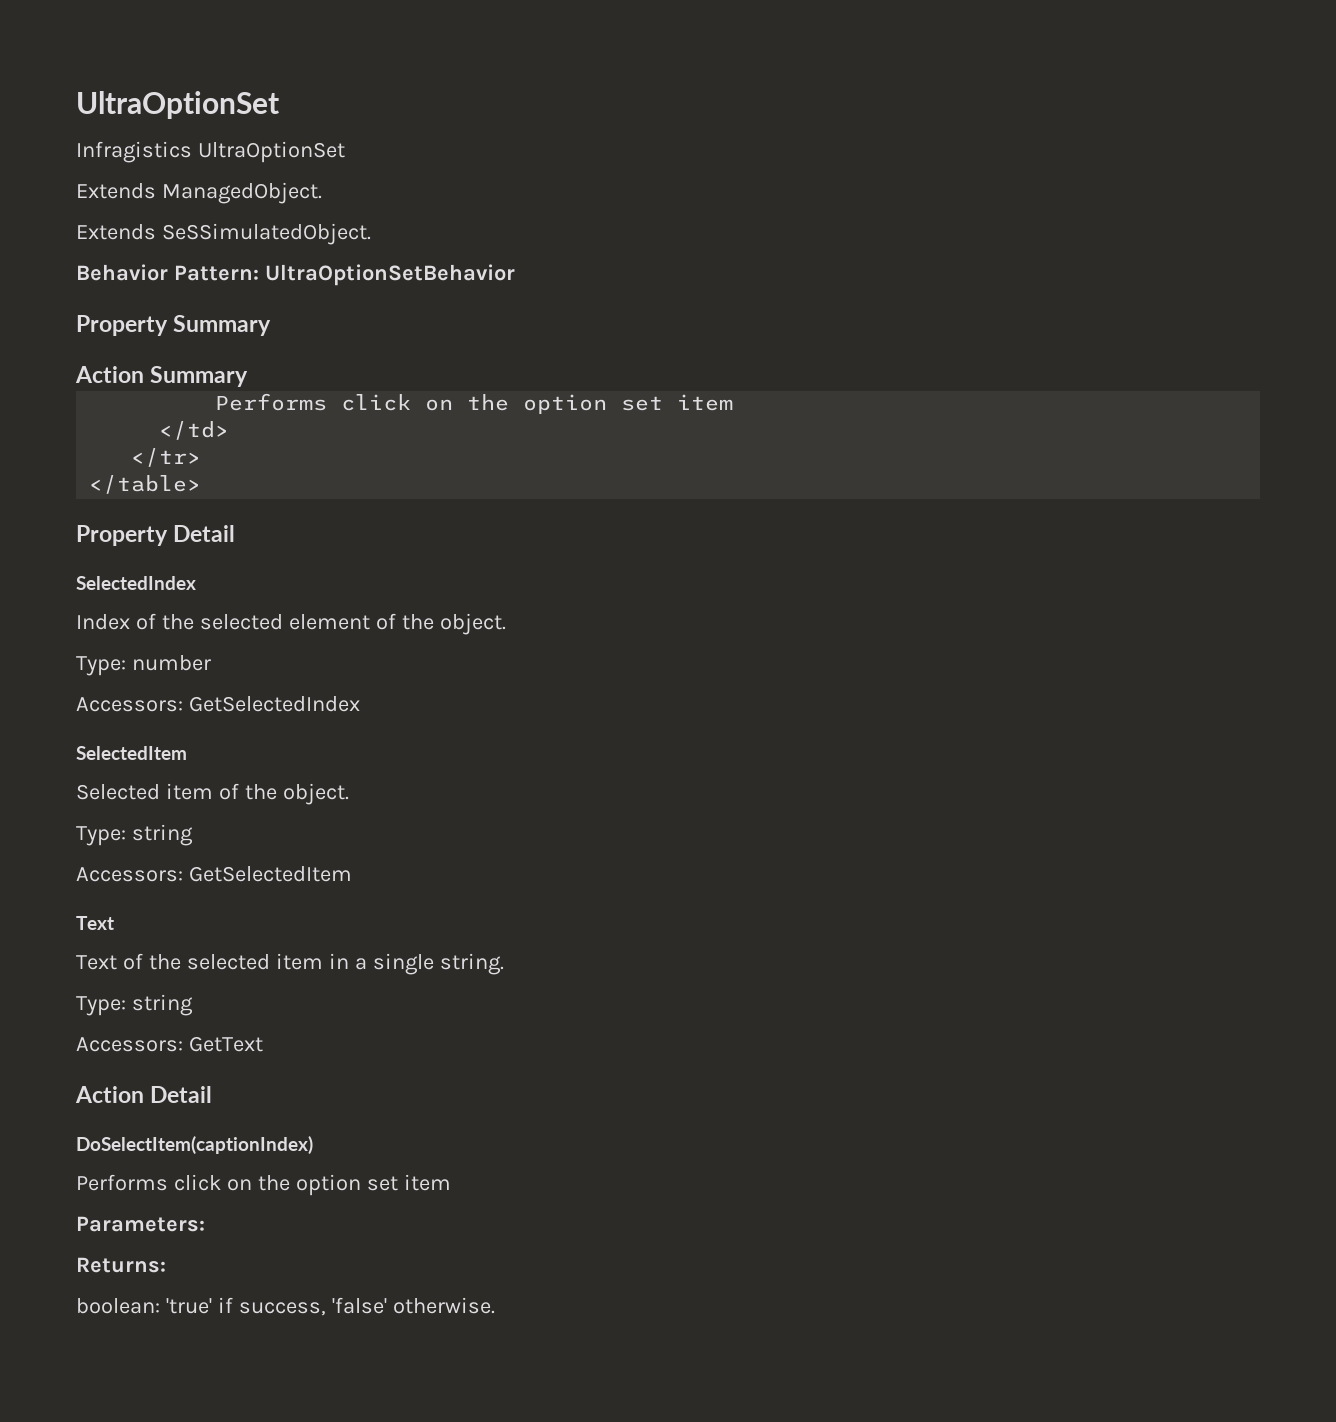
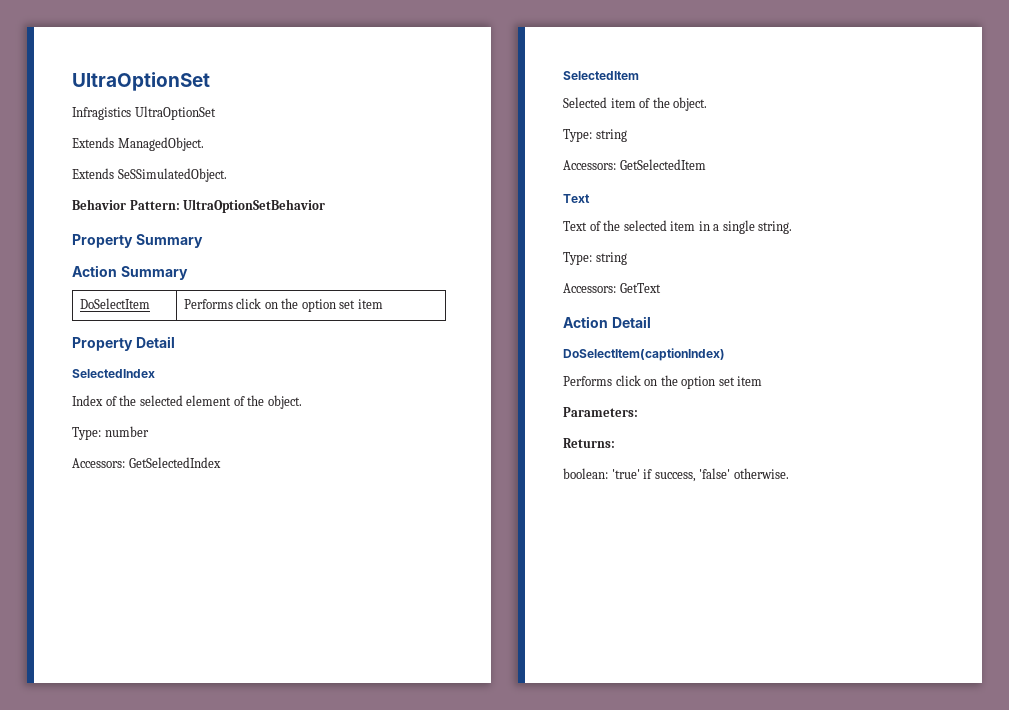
  Action Summary
- Performs click on the option set item
- </td>
- </tr>
- </table>
+ DoSelectItem | Performs click on the option set item

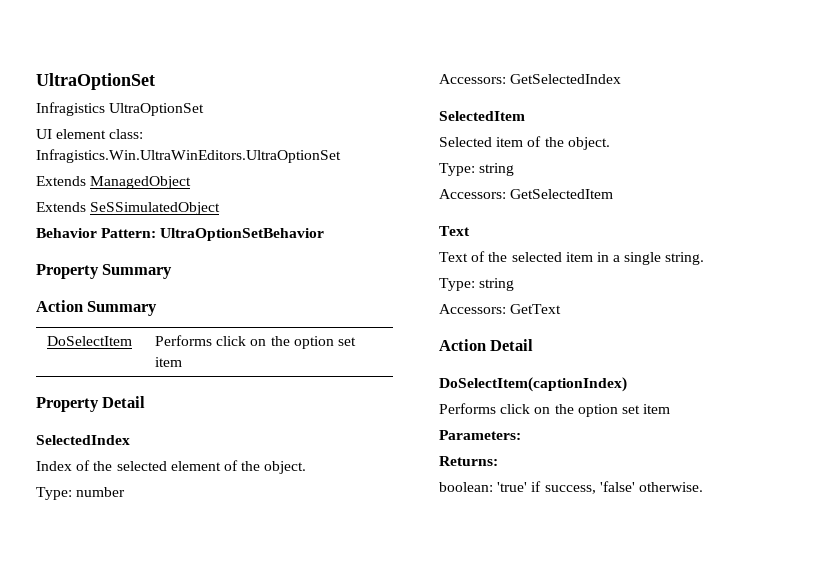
- Extends ManagedObject.
- Extends SeSSimulatedObject.
+ UI element class: Infragistics.Win.UltraWinEditors.UltraOptionSet
+ Extends ManagedObject
+ Extends SeSSimulatedObject

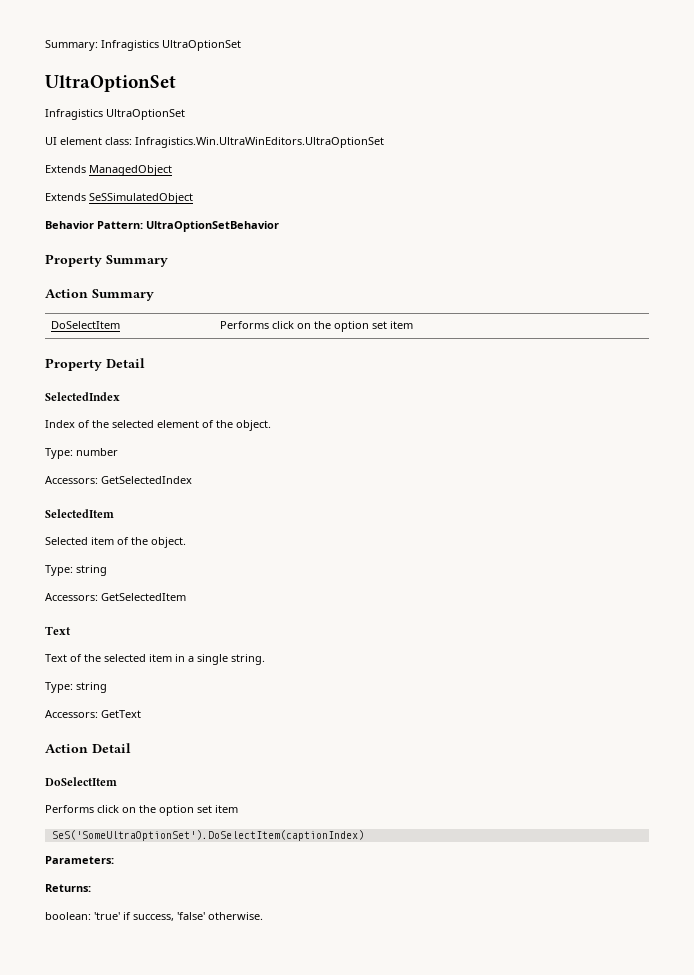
+ Summary: Infragistics UltraOptionSet
  Action Detail
- DoSelectItem(captionIndex)
+ DoSelectItem
  Performs click on the option set item
+ SeS('SomeUltraOptionSet').DoSelectItem(captionIndex)

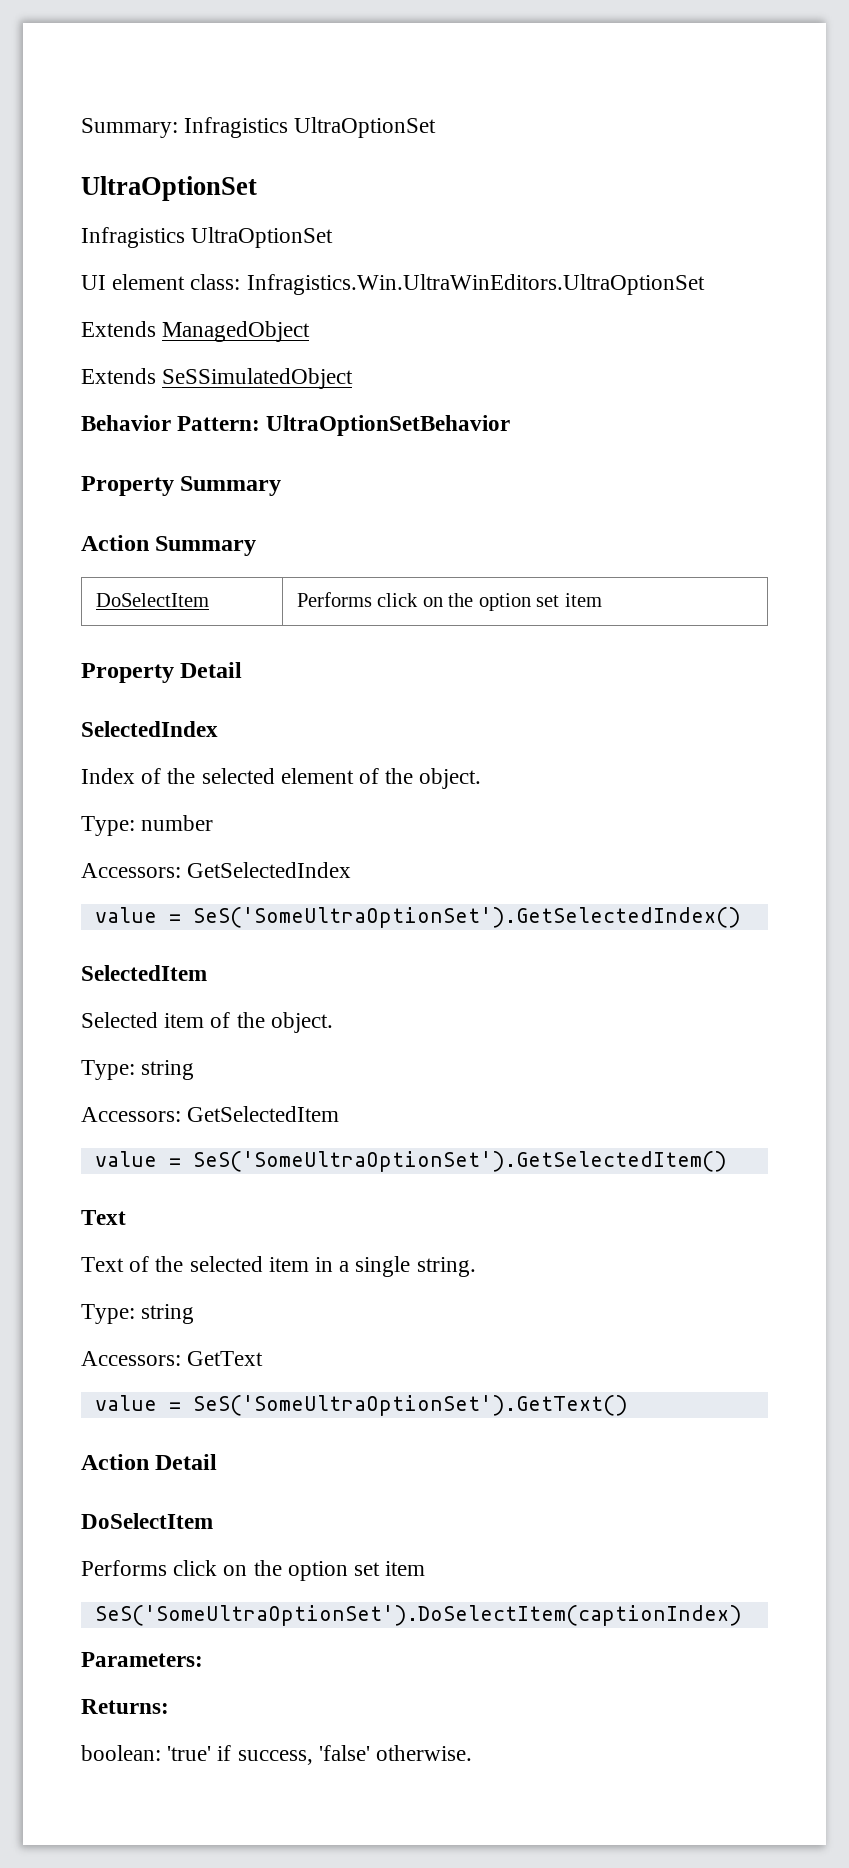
+ value = SeS('SomeUltraOptionSet').GetSelectedIndex()
+ value = SeS('SomeUltraOptionSet').GetSelectedItem()
+ value = SeS('SomeUltraOptionSet').GetText()

